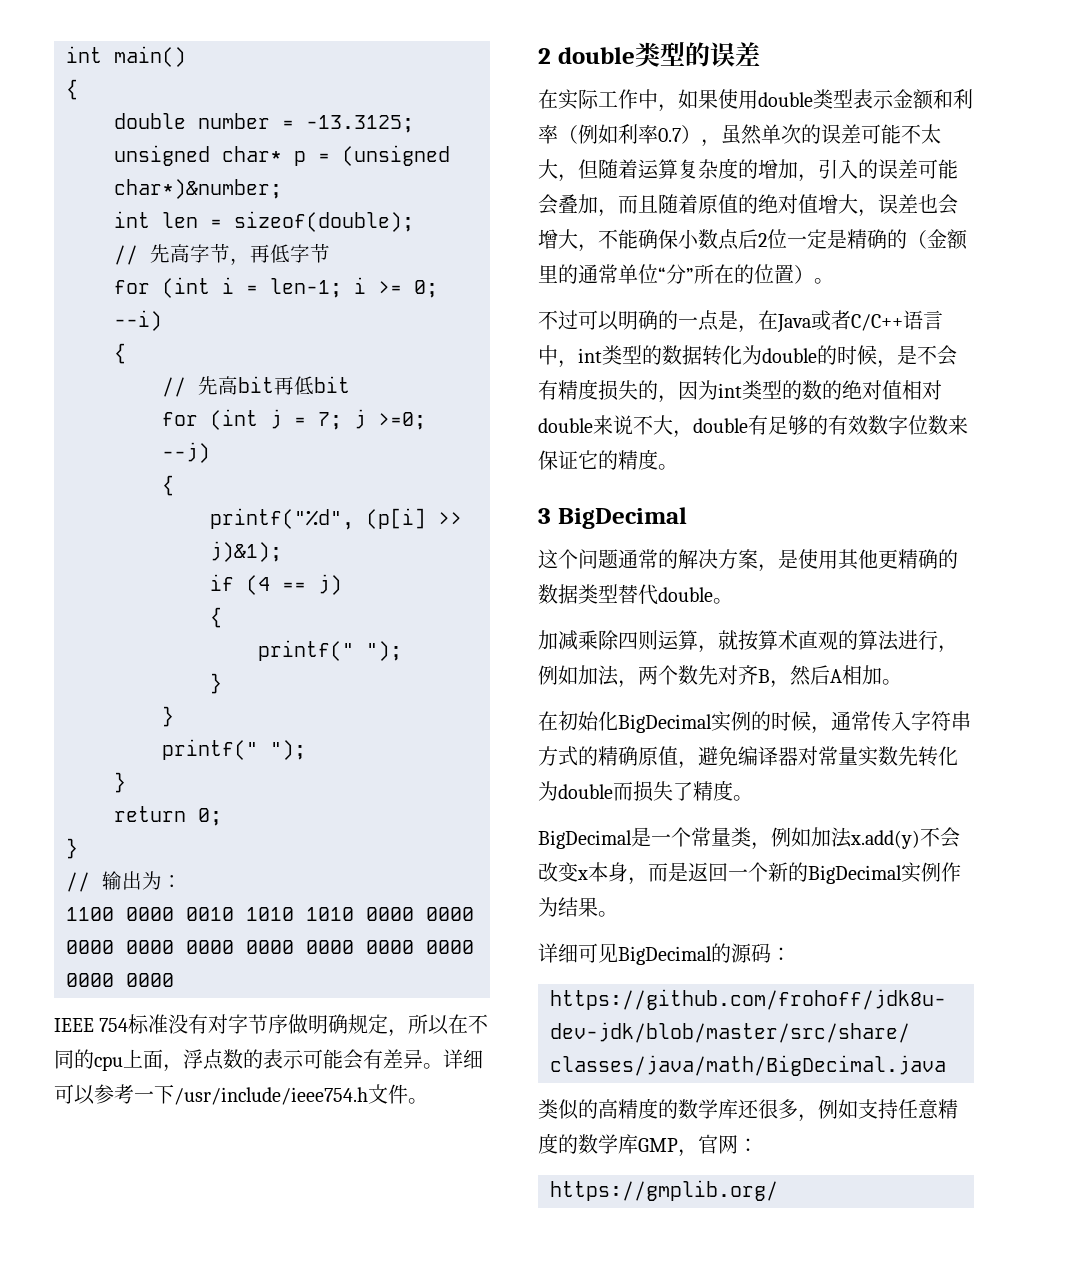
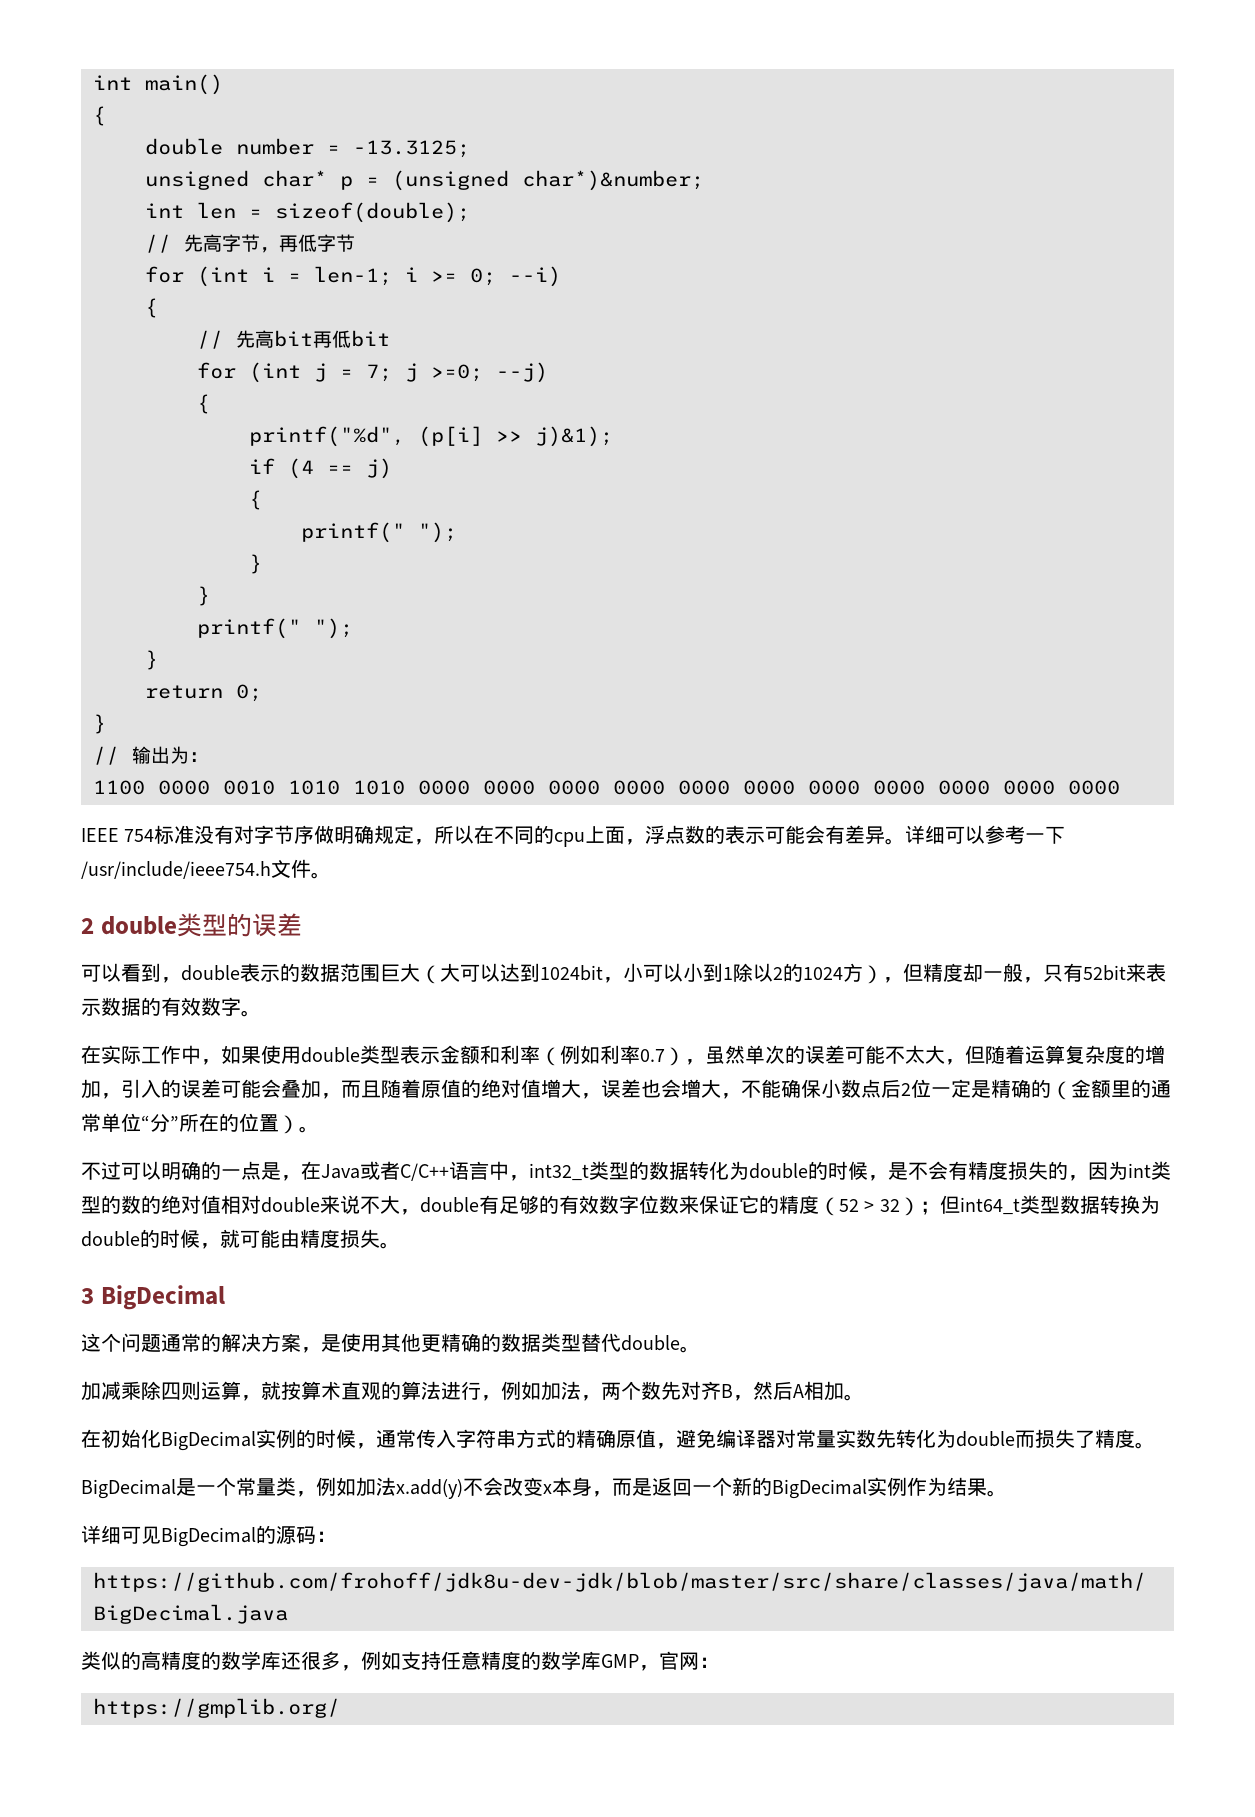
+ 可以看到，double表示的数据范围巨大（大可以达到1024bit，小可以小到1除以2的1024方），但精度却一般，只有52bit来表示数据的有效数字。
- 不过可以明确的一点是，在Java或者C/C++语言中，int类型的数据转化为double的时候，是不会有精度损失的，因为int类型的数的绝对值相对double来说不大，double有足够的有效数字位数来保证它的精度。
+ 不过可以明确的一点是，在Java或者C/C++语言中，int32_t类型的数据转化为double的时候，是不会有精度损失的，因为int类型的数的绝对值相对double来说不大，double有足够的有效数字位数来保证它的精度（52 > 32）；但int64_t类型数据转换为double的时候，就可能由精度损失。

